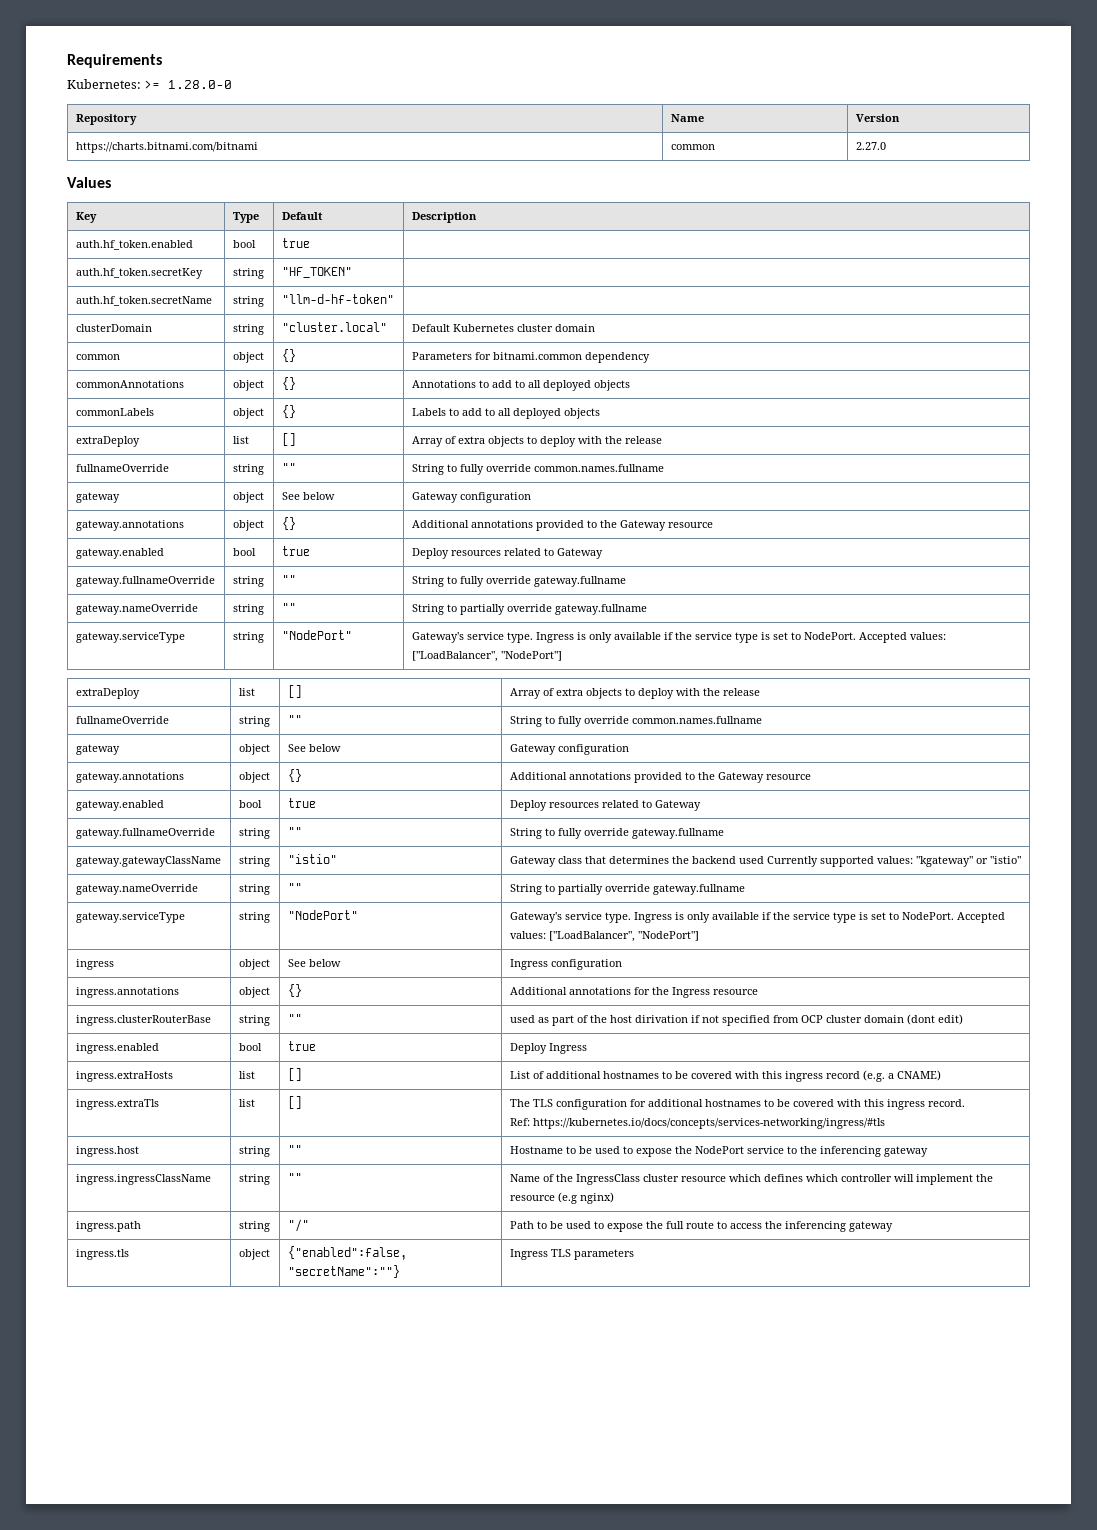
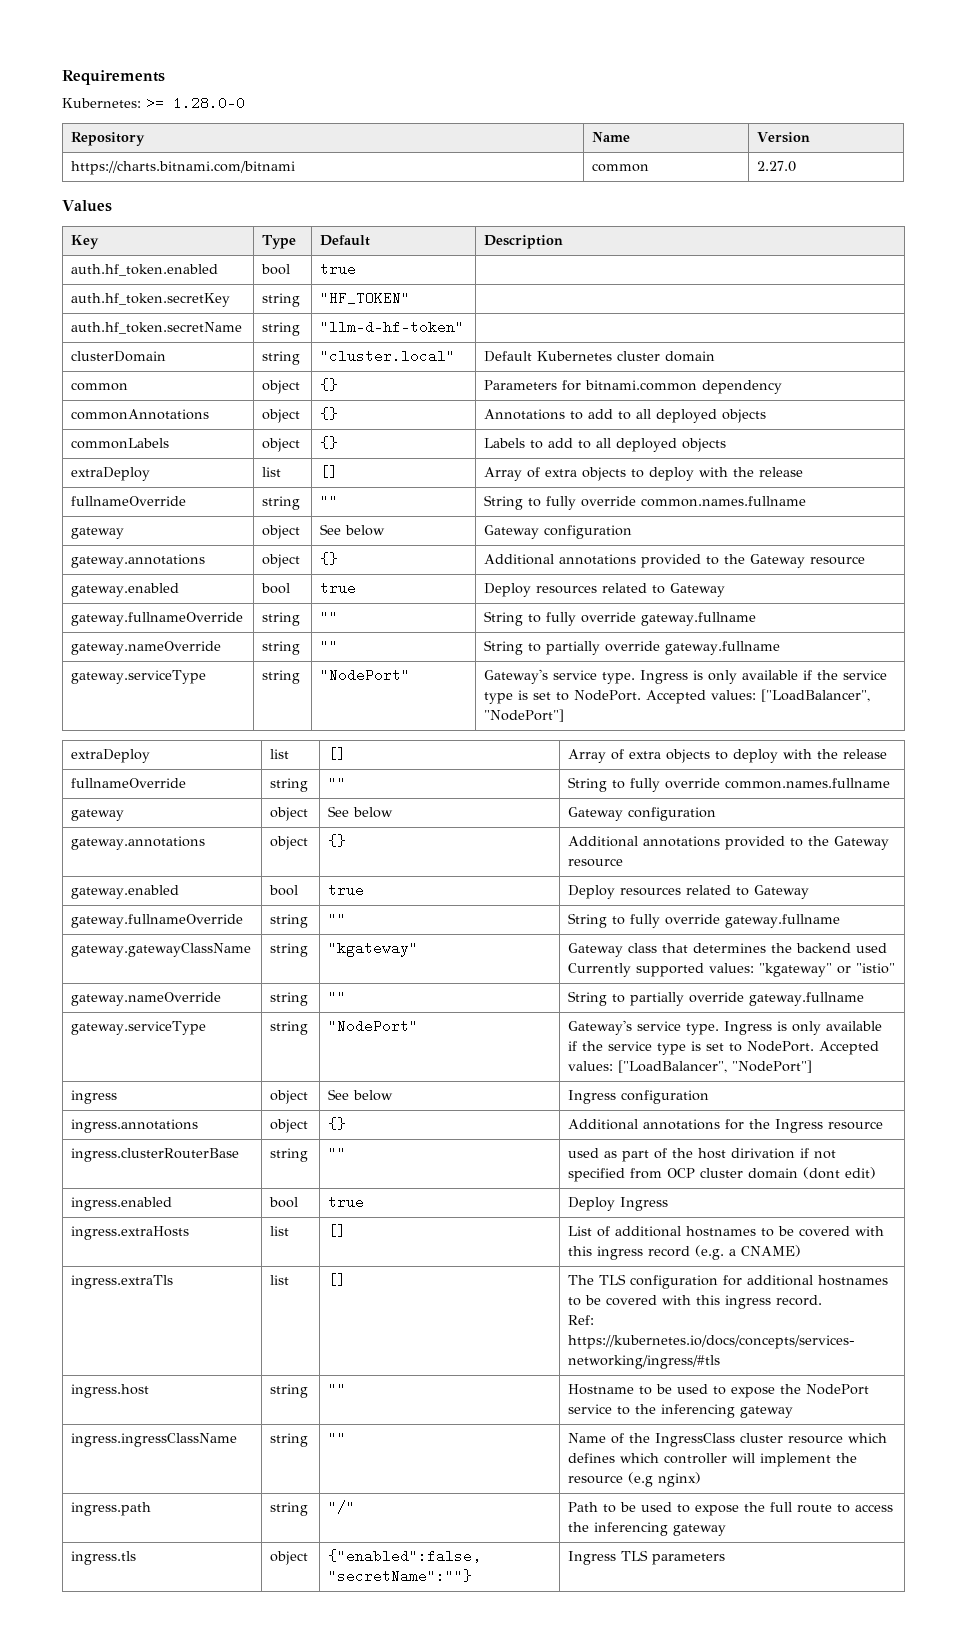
- gateway.gatewayClassName | string | "istio" | Gateway class that determines the backend used Currently supported values: "kgateway" or "istio"
+ gateway.gatewayClassName | string | "kgateway" | Gateway class that determines the backend used Currently supported values: "kgateway" or "istio"

